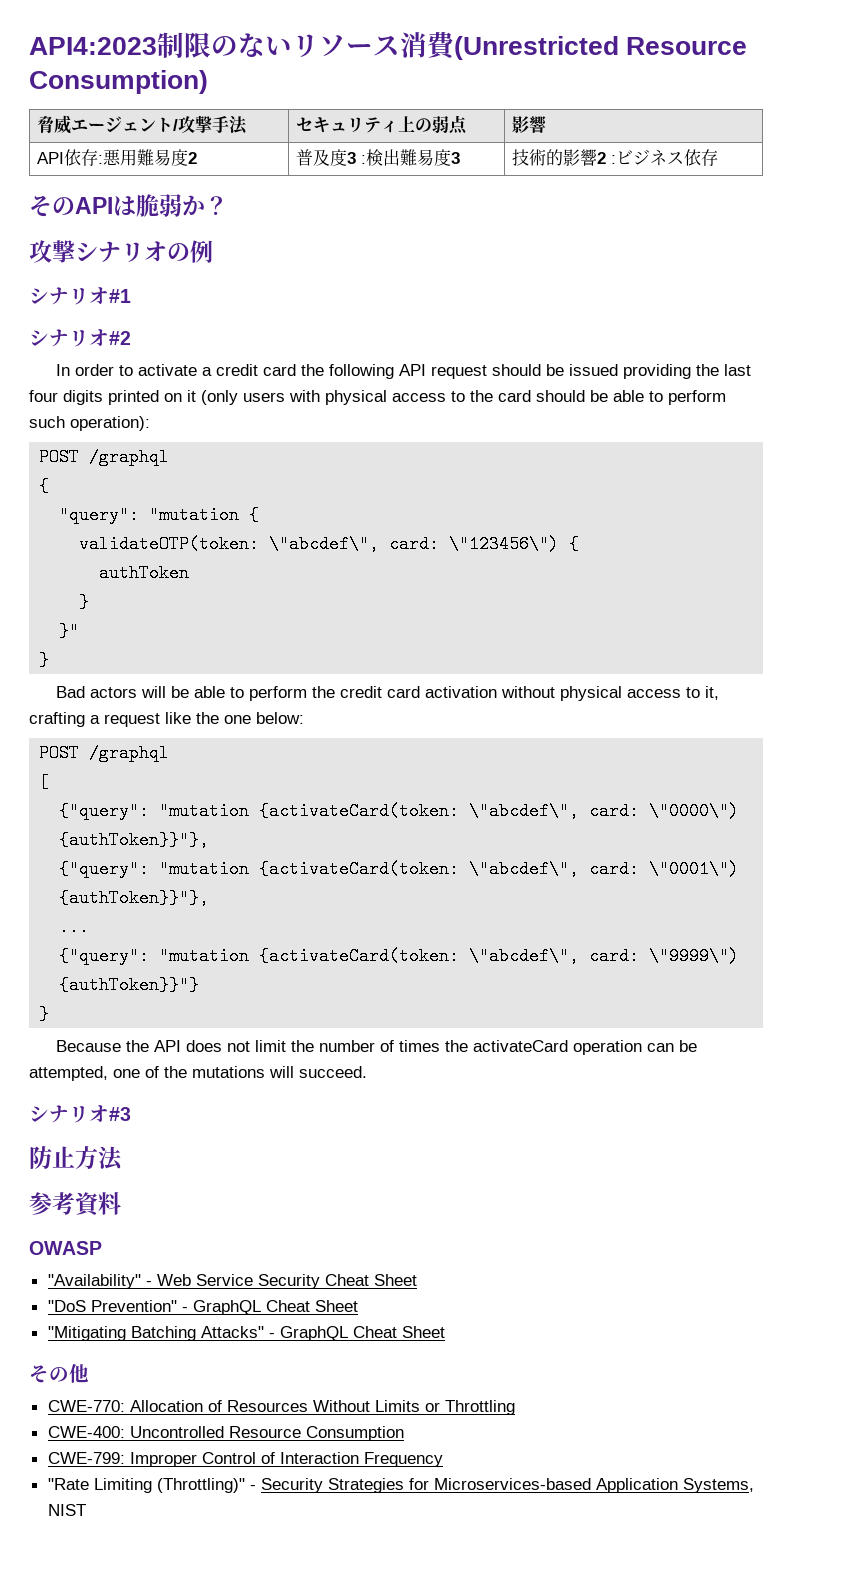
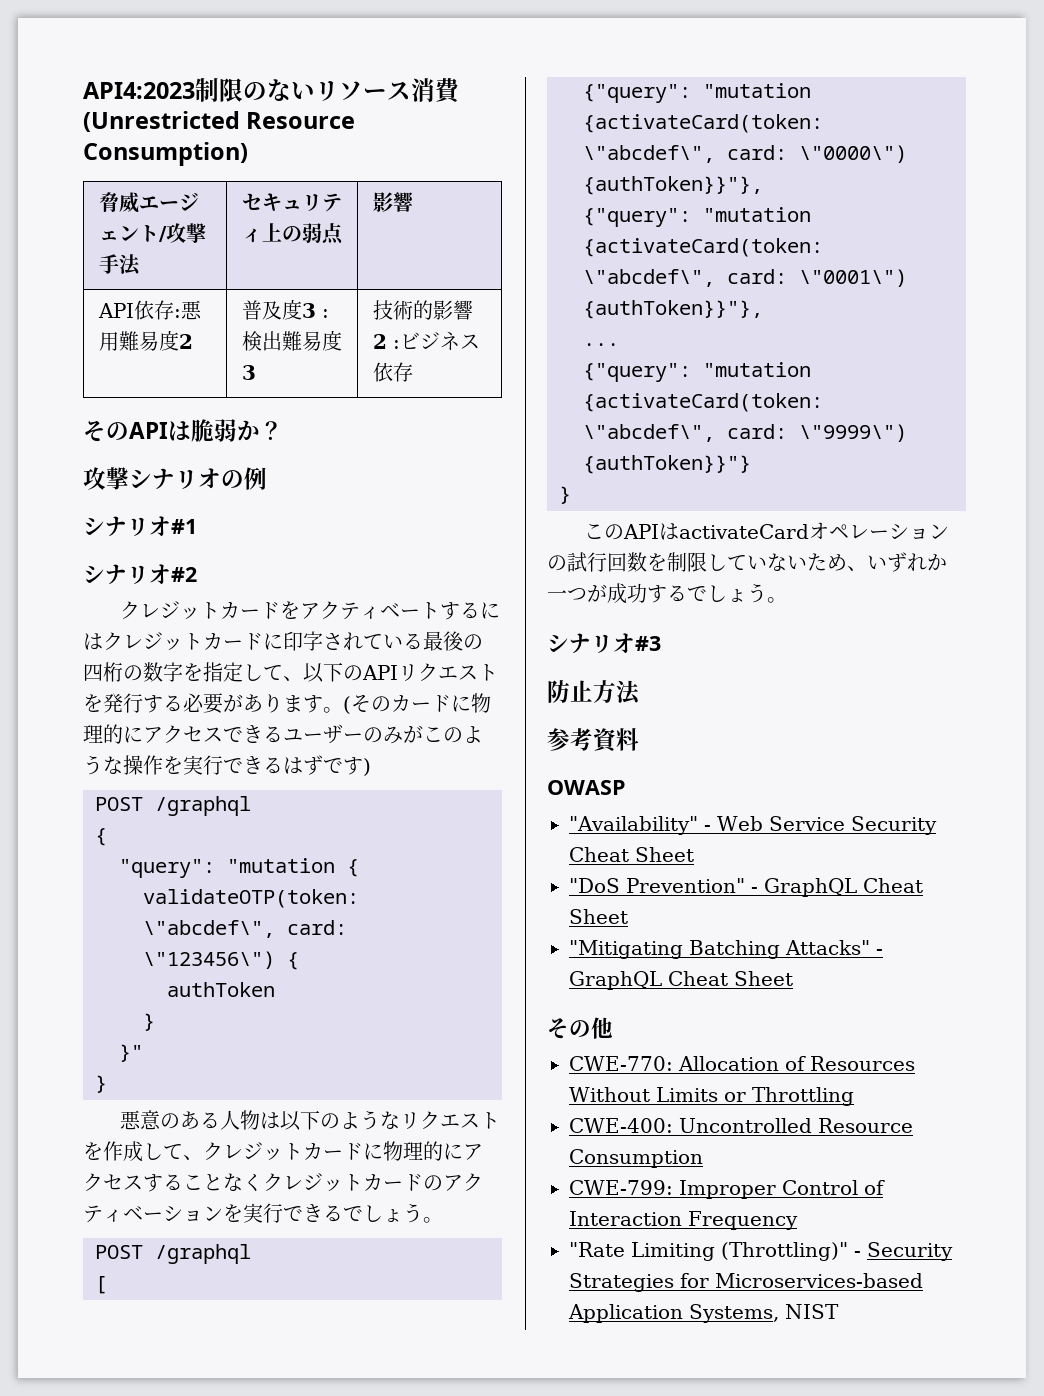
- In order to activate a credit card the following API request should be issued providing the last four digits printed on it (only users with physical access to the card should be able to perform such operation):
+ クレジットカードをアクティベートするにはクレジットカードに印字されている最後の四桁の数字を指定して、以下のAPIリクエストを発行する必要があります。(そのカードに物理的にアクセスできるユーザーのみがこのような操作を実行できるはずです)
- Bad actors will be able to perform the credit card activation without physical access to it, crafting a request like the one below:
+ 悪意のある人物は以下のようなリクエストを作成して、クレジットカードに物理的にアクセスすることなくクレジットカードのアクティベーションを実行できるでしょう。
- Because the API does not limit the number of times the activateCard operation can be attempted, one of the mutations will succeed.
+ このAPIはactivateCardオペレーションの試行回数を制限していないため、いずれか一つが成功するでしょう。

